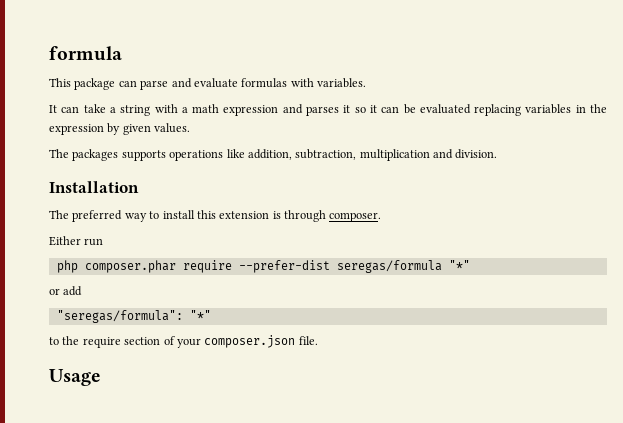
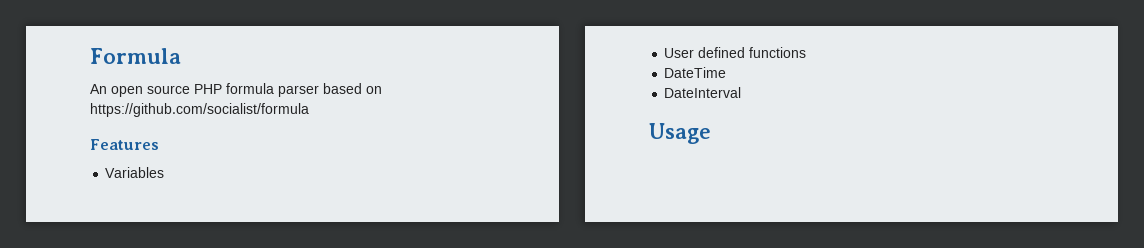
- formula
- This package can parse and evaluate formulas with variables.
- It can take a string with a math expression and parses it so it can be evaluated replacing variables in the expression by given values.
- The packages supports operations like addition, subtraction, multiplication and division.
- Installation
- The preferred way to install this extension is through composer.
- Either run
- php composer.phar require --prefer-dist seregas/formula "*"
- or add
- "seregas/formula": "*"
- to the require section of your composer.json file.
+ Formula
+ An open source PHP formula parser based on https://github.com/socialist/formula
+ Features
+ Variables
+ User defined functions
+ DateTime
+ DateInterval

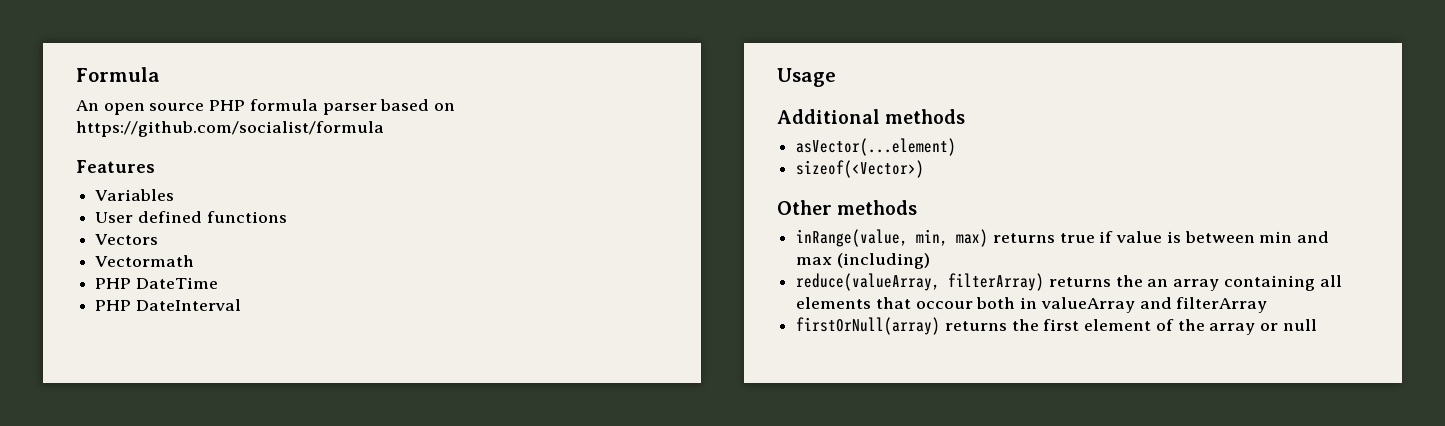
- DateTime
+ Vectors
+ Vectormath
+ PHP DateTime
- DateInterval
+ PHP DateInterval
+ Additional methods
+ asVector(...element)
+ sizeof(<Vector>)
+ Other methods
+ inRange(value, min, max) returns true if value is between min and max (including)
+ reduce(valueArray, filterArray) returns the an array containing all elements that occour both in valueArray and filterArray
+ firstOrNull(array) returns the first element of the array or null

